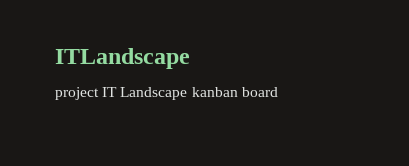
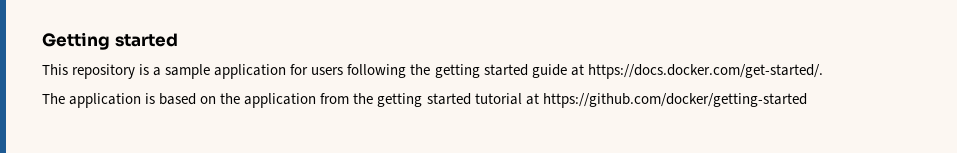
- ITLandscape
- project IT Landscape kanban board
+ Getting started
+ This repository is a sample application for users following the getting started guide at https://docs.docker.com/get-started/.
+ The application is based on the application from the getting started tutorial at https://github.com/docker/getting-started

